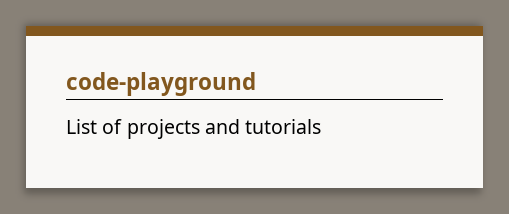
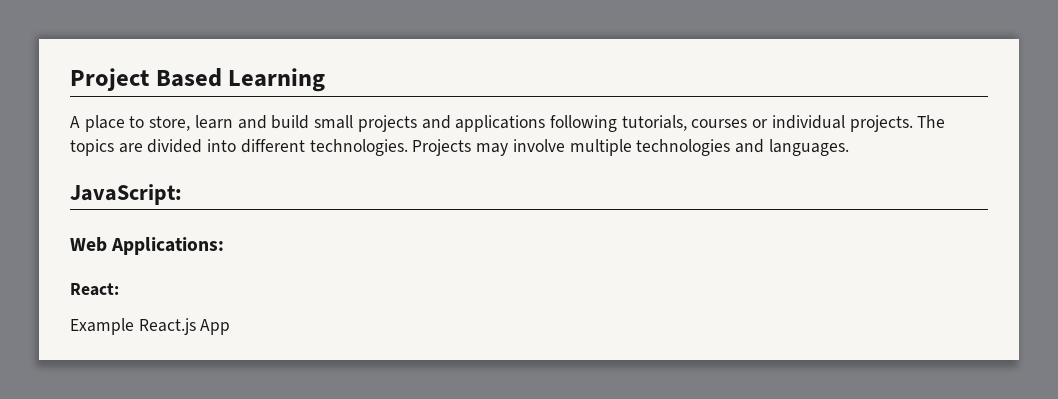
- code-playground
- List of projects and tutorials
+ Project Based Learning
+ A place to store, learn and build small projects and applications following tutorials, courses or individual projects. The topics are divided into different technologies. Projects may involve multiple technologies and languages.
+ JavaScript:
+ Web Applications:
+ React:
+ Example React.js App

